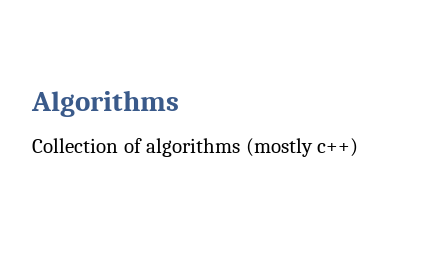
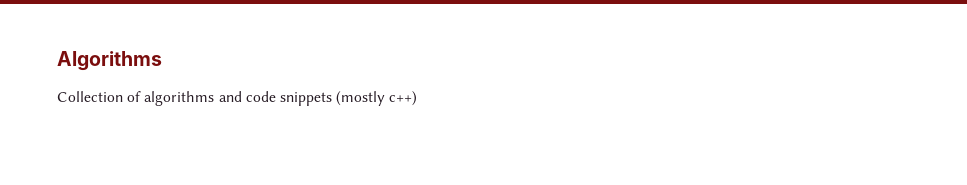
- Collection of algorithms (mostly c++)
+ Collection of algorithms and code snippets (mostly c++)

